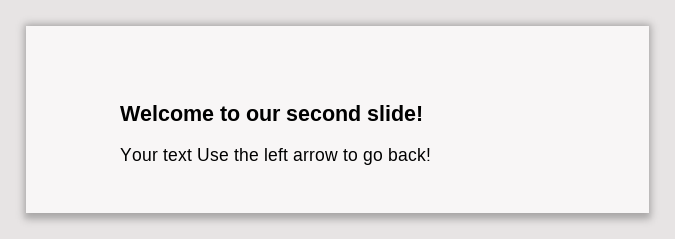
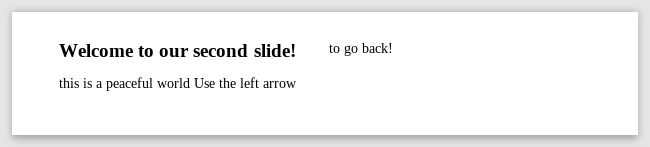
- Your text Use the left arrow to go back!
+ this is a peaceful world Use the left arrow to go back!

